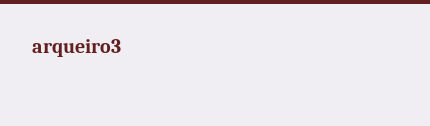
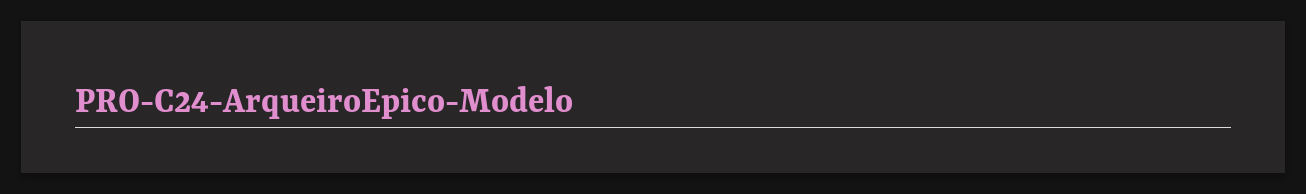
- arqueiro3
+ PRO-C24-ArqueiroEpico-Modelo

